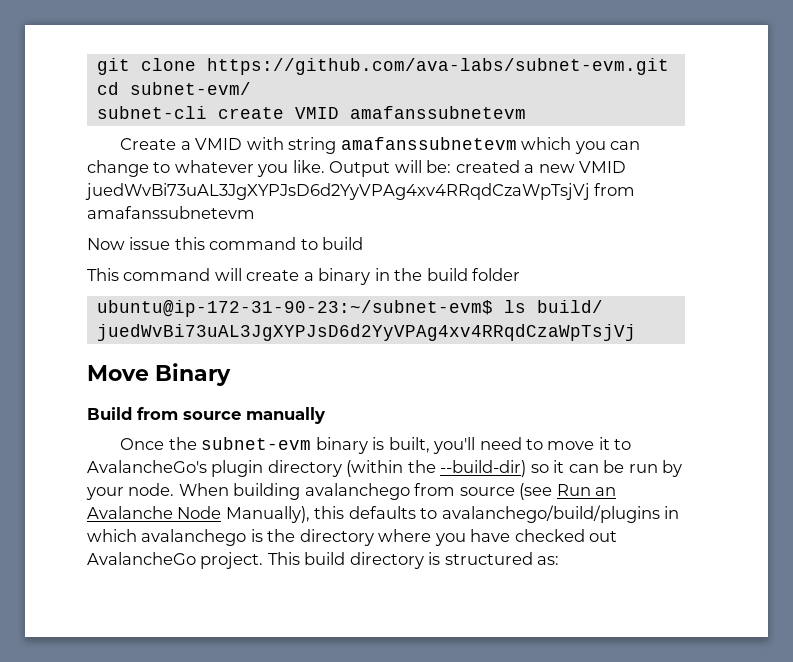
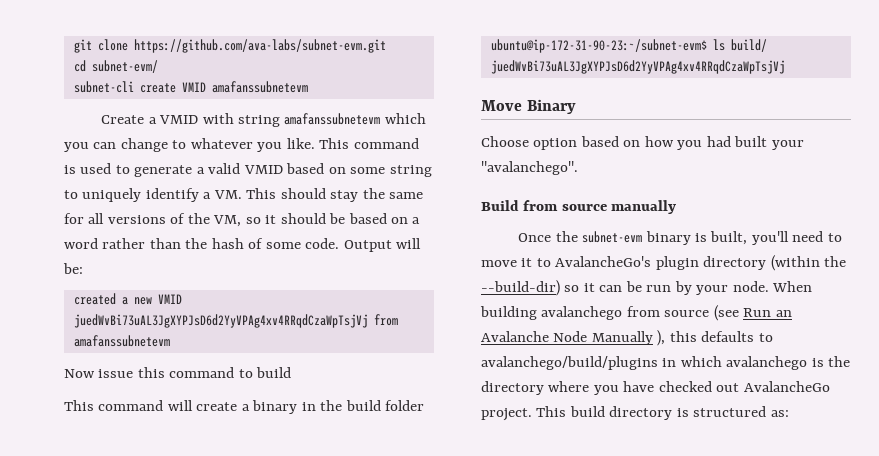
+ This command is used to generate a valid VMID based on some string to uniquely identify a VM. This should stay the same for all versions of the VM, so it should be based on a word rather than the hash of some code.
- Output will be: created a new VMID juedWvBi73uAL3JgXYPJsD6d2YyVPAg4xv4RRqdCzaWpTsjVj from amafanssubnetevm
+ Output will be:
+ created a new VMID juedWvBi73uAL3JgXYPJsD6d2YyVPAg4xv4RRqdCzaWpTsjVj from amafanssubnetevm
+ Choose option based on how you had built your "avalanchego".
- When building avalanchego from source (see Run an Avalanche Node Manually), this defaults to avalanchego/build/plugins in which avalanchego is the directory where you have checked out AvalancheGo project.
+ When building avalanchego from source (see Run an Avalanche Node Manually ), this defaults to avalanchego/build/plugins in which avalanchego is the directory where you have checked out AvalancheGo project.

